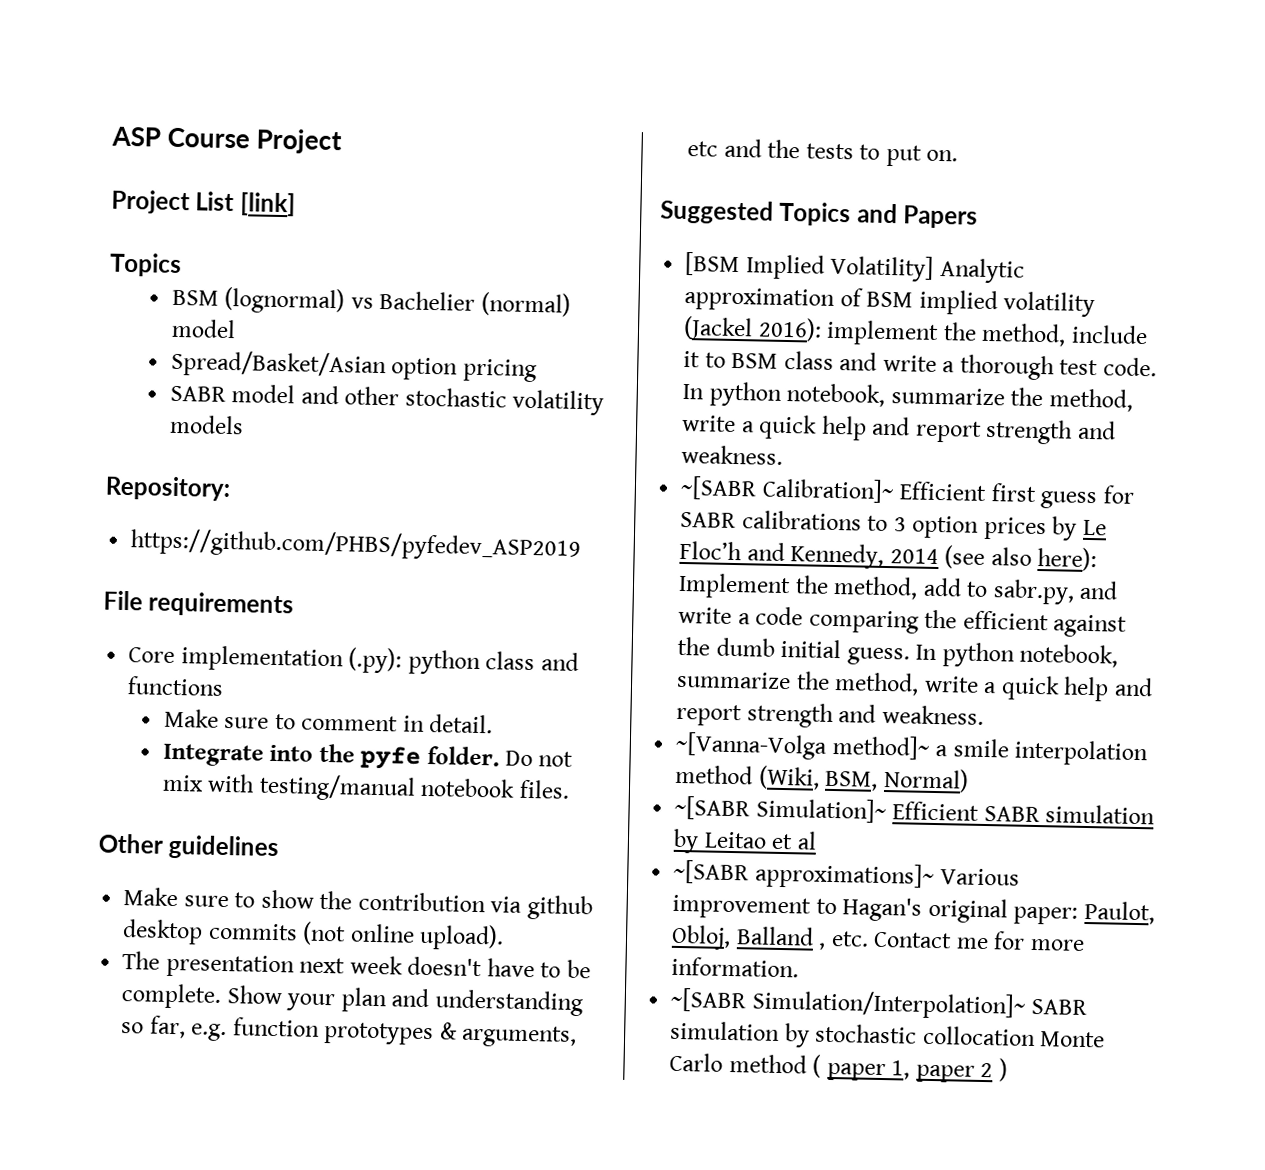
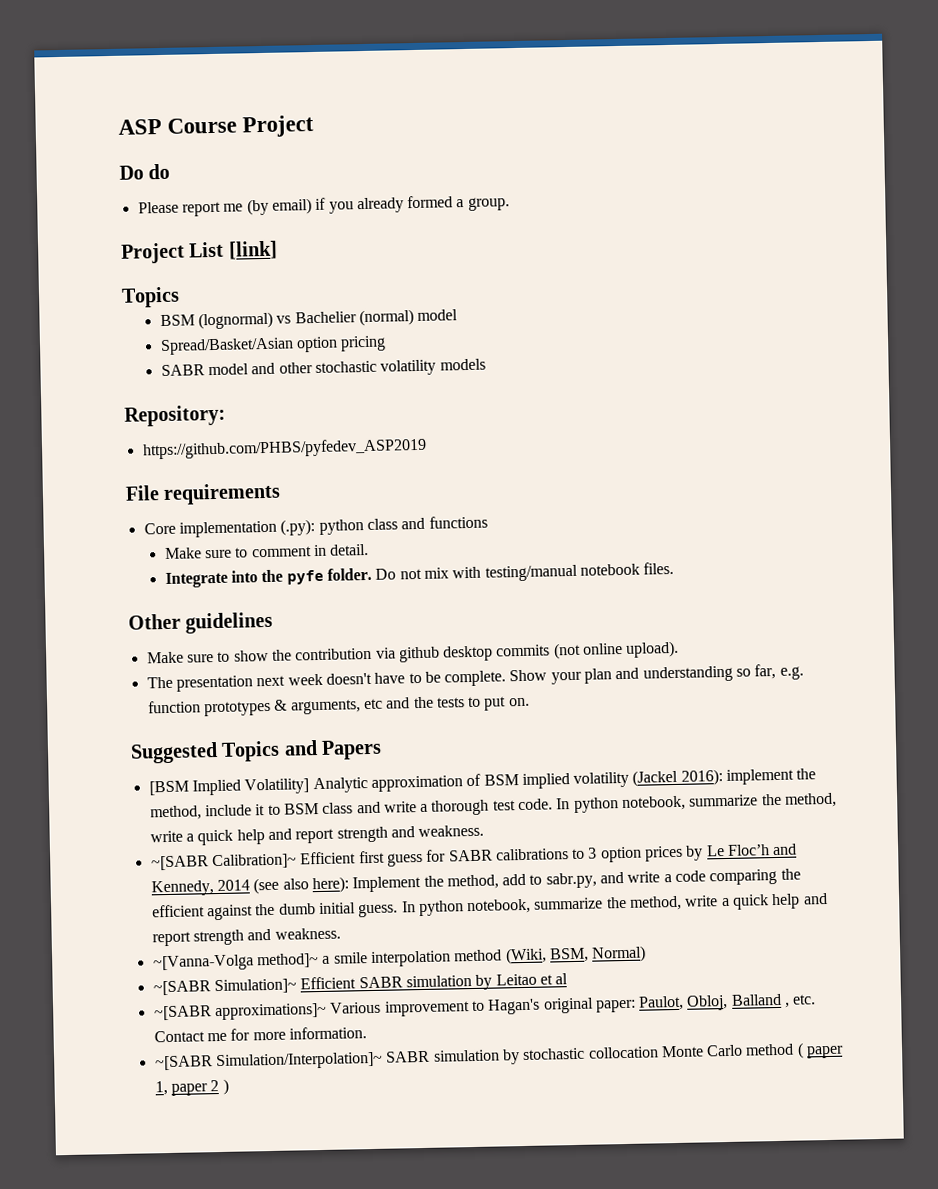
+ Do do
+ Please report me (by email) if you already formed a group.

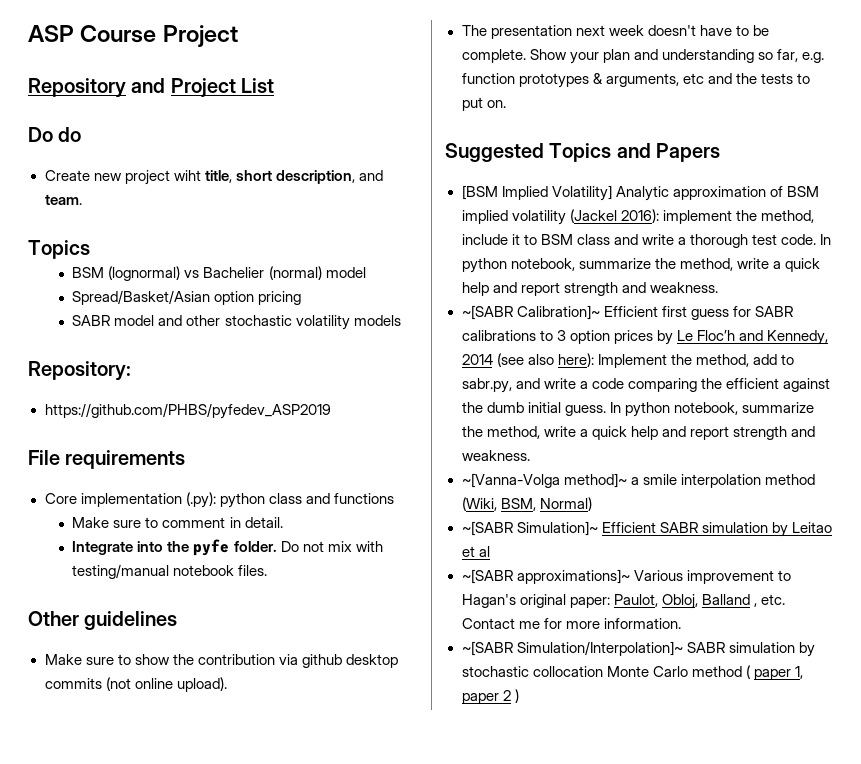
+ Repository and Project List
  Do do
- Please report me (by email) if you already formed a group.
- Project List [link]
+ Create new project wiht title, short description, and team.

